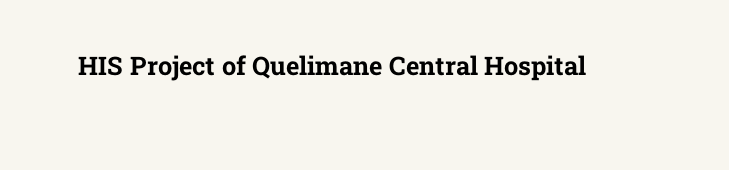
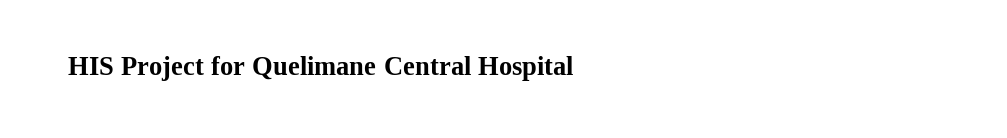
- HIS Project of Quelimane Central Hospital
+ HIS Project for Quelimane Central Hospital

